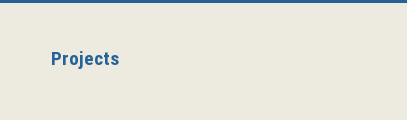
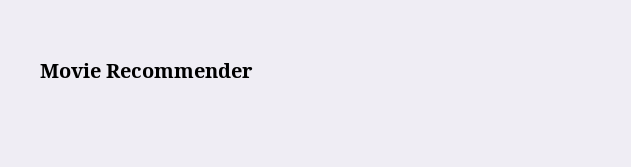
- Projects
+ Movie Recommender

